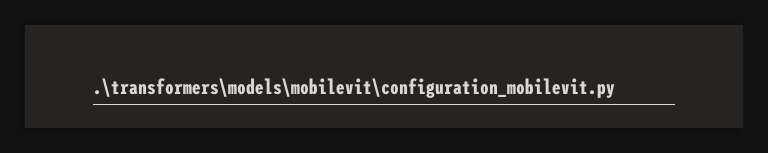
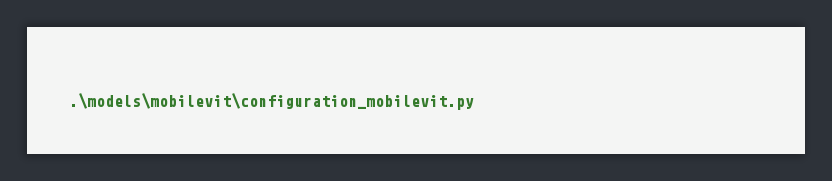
- .\transformers\models\mobilevit\configuration_mobilevit.py
+ .\models\mobilevit\configuration_mobilevit.py

